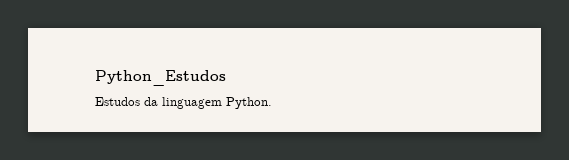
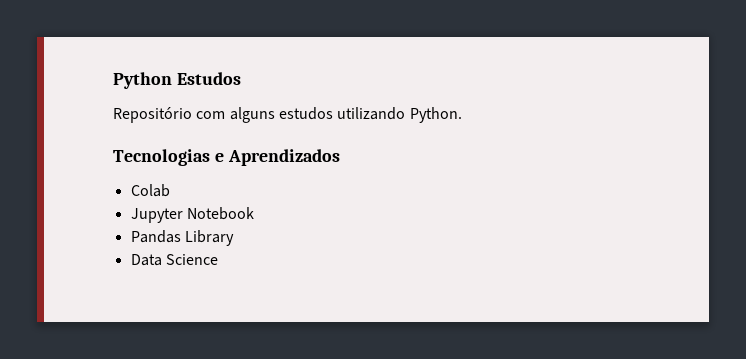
- Python_Estudos
- Estudos da linguagem Python.
+ Python Estudos
+ Repositório com alguns estudos utilizando Python.
+ Tecnologias e Aprendizados
+ Colab
+ Jupyter Notebook
+ Pandas Library
+ Data Science

